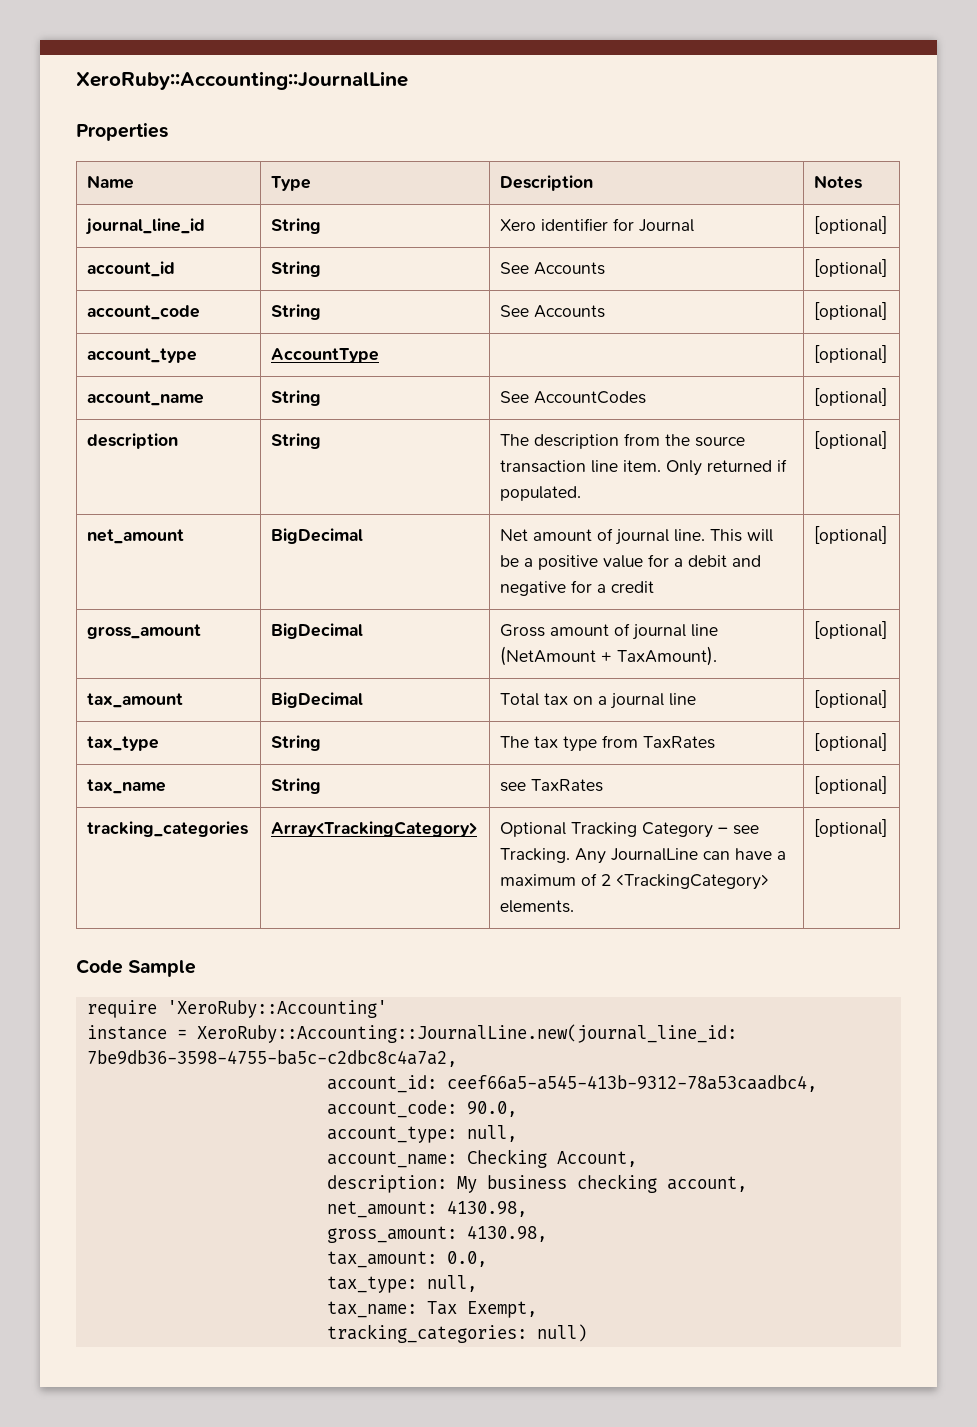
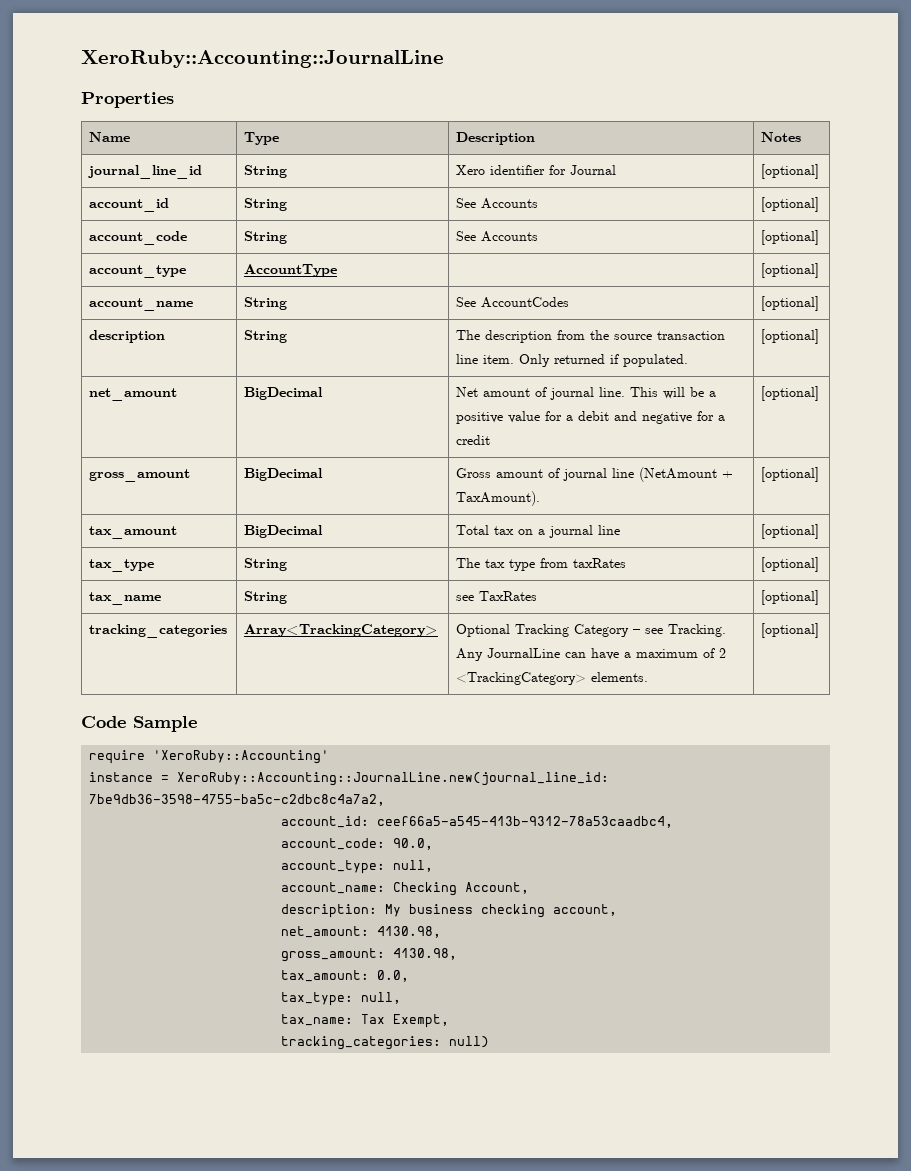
- tax_type | String | The tax type from TaxRates | [optional]
+ tax_type | String | The tax type from taxRates | [optional]

